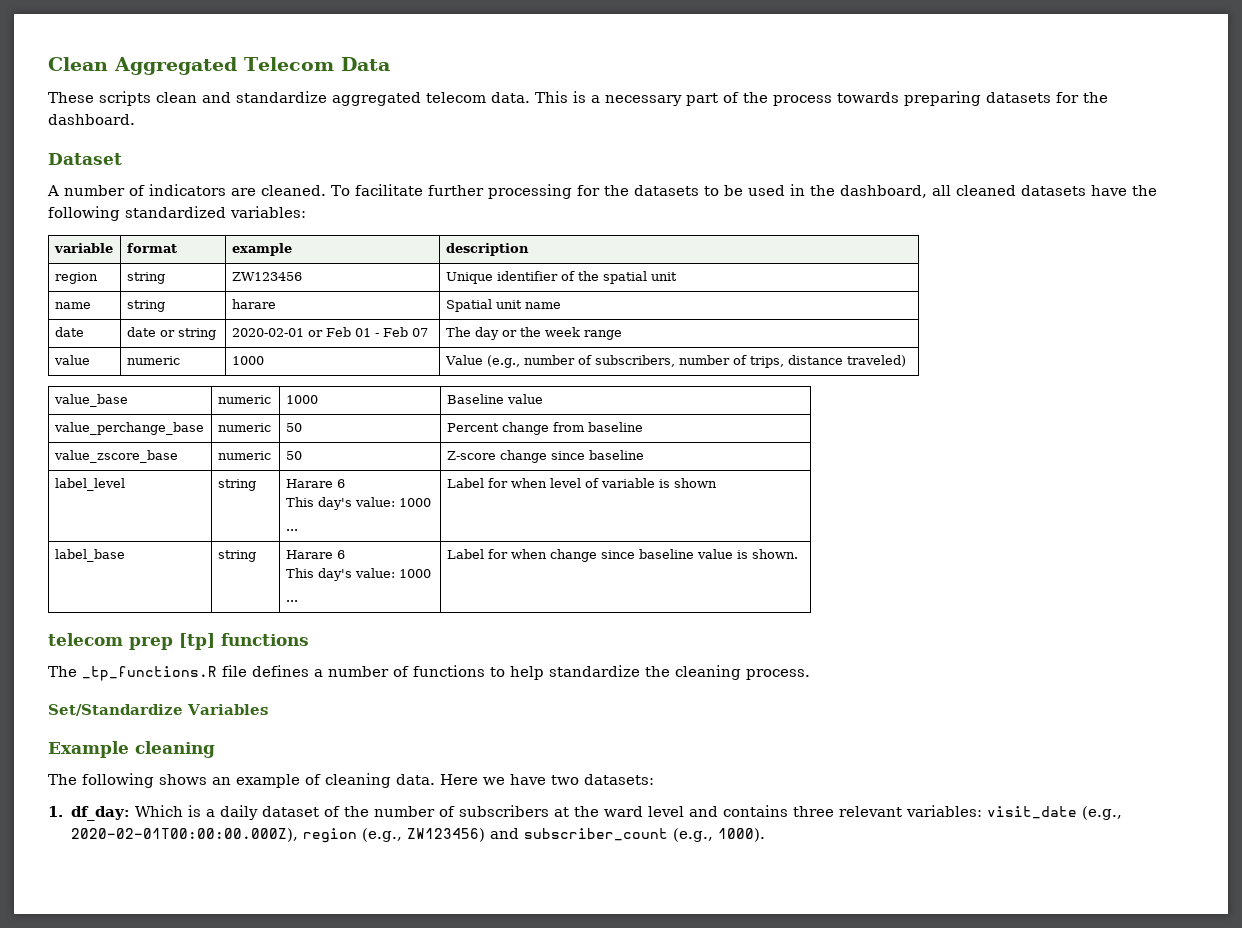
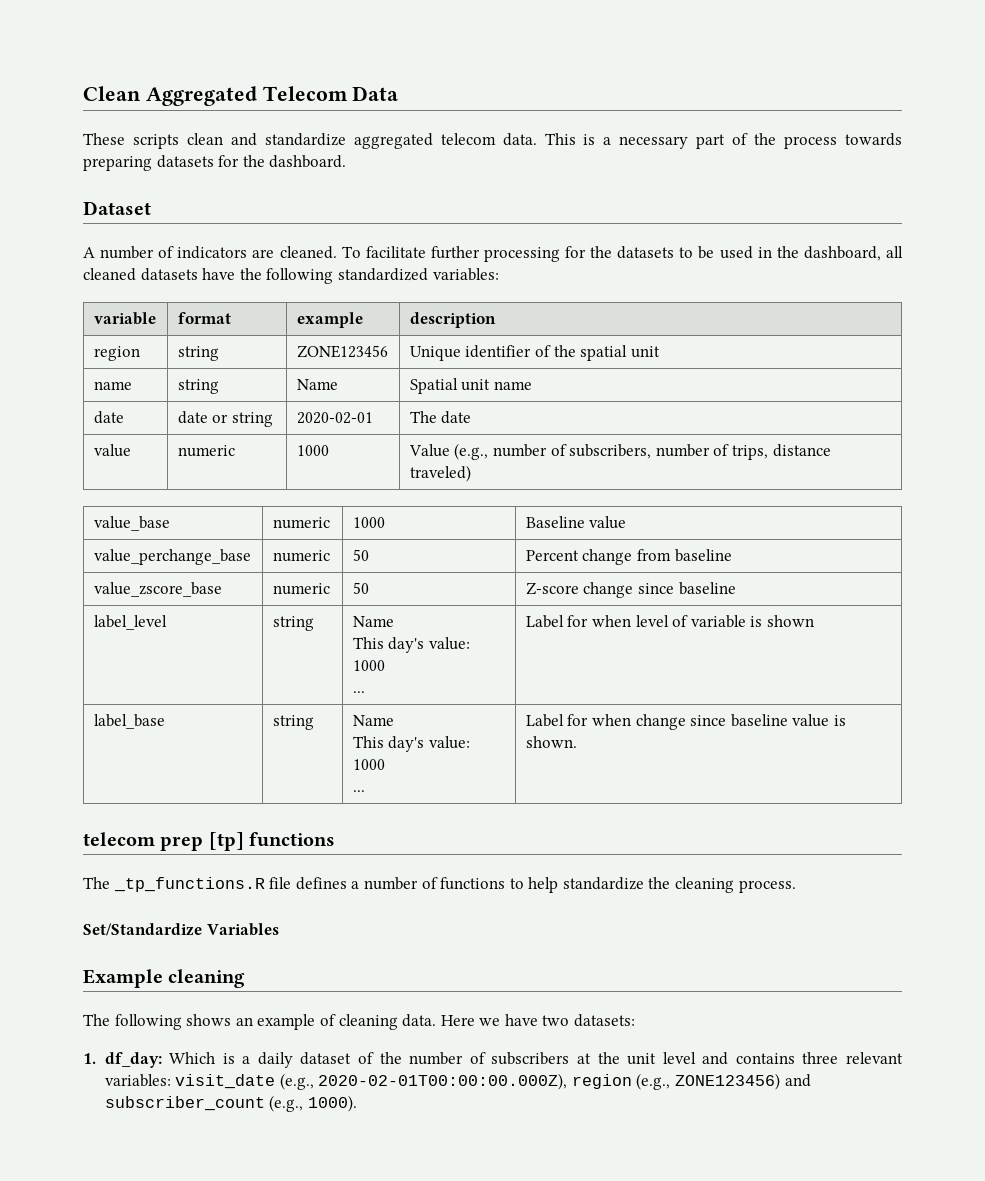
- region | string | ZW123456 | Unique identifier of the spatial unit
+ region | string | ZONE123456 | Unique identifier of the spatial unit
- name | string | harare | Spatial unit name
+ name | string | Name | Spatial unit name
- date | date or string | 2020-02-01 or Feb 01 - Feb 07 | The day or the week range
+ date | date or string | 2020-02-01 | The date
- label_level | string | Harare 6
+ label_level | string | Name
- label_base | string | Harare 6
+ label_base | string | Name
- 1. df_day: Which is a daily dataset of the number of subscribers at the ward level and contains three relevant variables: visit_date (e.g., 2020-02-01T00:00:00.000Z), region (e.g., ZW123456) and subscriber_count (e.g., 1000).
+ 1. df_day: Which is a daily dataset of the number of subscribers at the unit level and contains three relevant variables: visit_date (e.g., 2020-02-01T00:00:00.000Z), region (e.g., ZONE123456) and subscriber_count (e.g., 1000).

